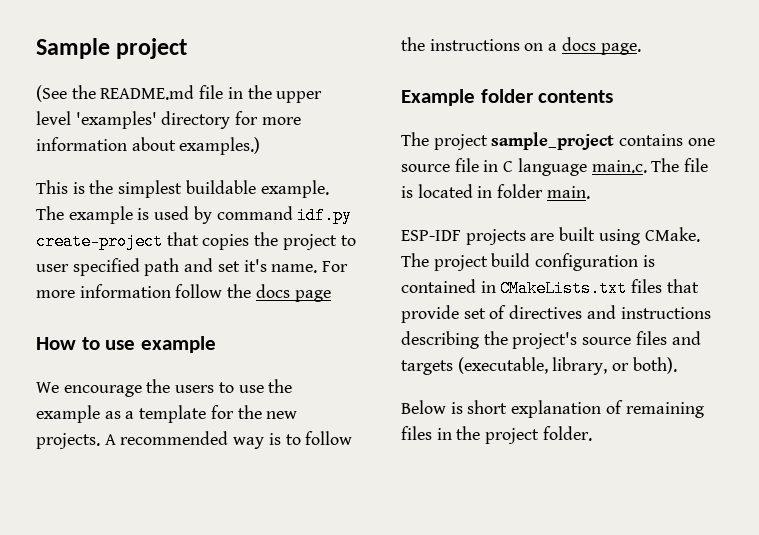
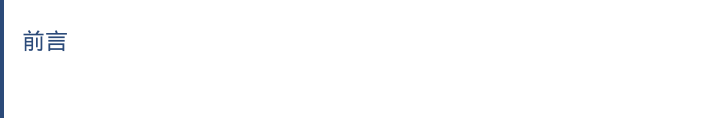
- Sample project
- (See the README.md file in the upper level 'examples' directory for more information about examples.)
- This is the simplest buildable example. The example is used by command idf.py create-project that copies the project to user specified path and set it's name. For more information follow the docs page
- How to use example
- We encourage the users to use the example as a template for the new projects. A recommended way is to follow the instructions on a docs page.
- Example folder contents
- The project sample_project contains one source file in C language main.c. The file is located in folder main.
- ESP-IDF projects are built using CMake. The project build configuration is contained in CMakeLists.txt files that provide set of directives and instructions describing the project's source files and targets (executable, library, or both).
- Below is short explanation of remaining files in the project folder.
+ 前言

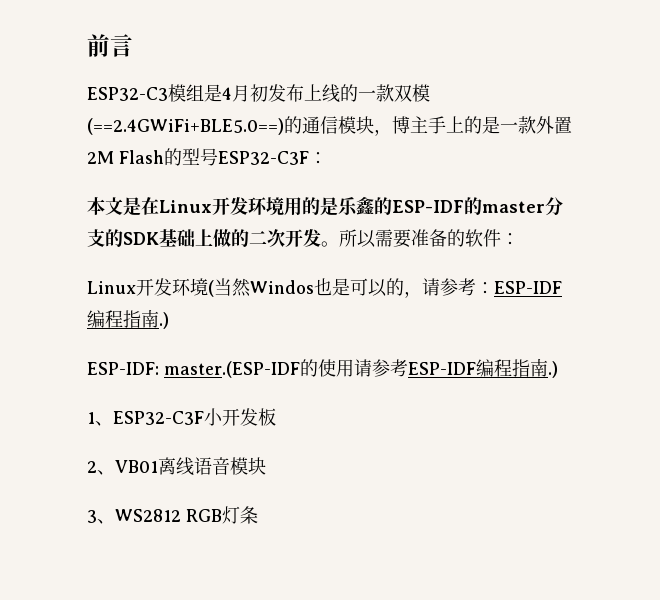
+ ESP32-C3模组是4月初发布上线的一款双模(==2.4GWiFi+BLE5.0==)的通信模块，博主手上的是一款外置2M Flash的型号ESP32-C3F：
+ 本文是在Linux开发环境用的是乐鑫的ESP-IDF的master分支的SDK基础上做的二次开发。所以需要准备的软件：
+ Linux开发环境(当然Windos也是可以的，请参考：ESP-IDF编程指南.)
+ ESP-IDF: master.(ESP-IDF的使用请参考ESP-IDF编程指南.)
+ 1、ESP32-C3F小开发板
+ 2、VB01离线语音模块
+ 3、WS2812 RGB灯条

